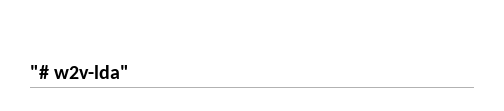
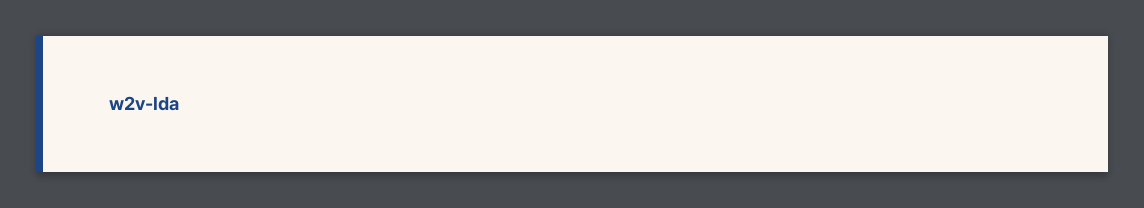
- "# w2v-lda"
+ w2v-lda

